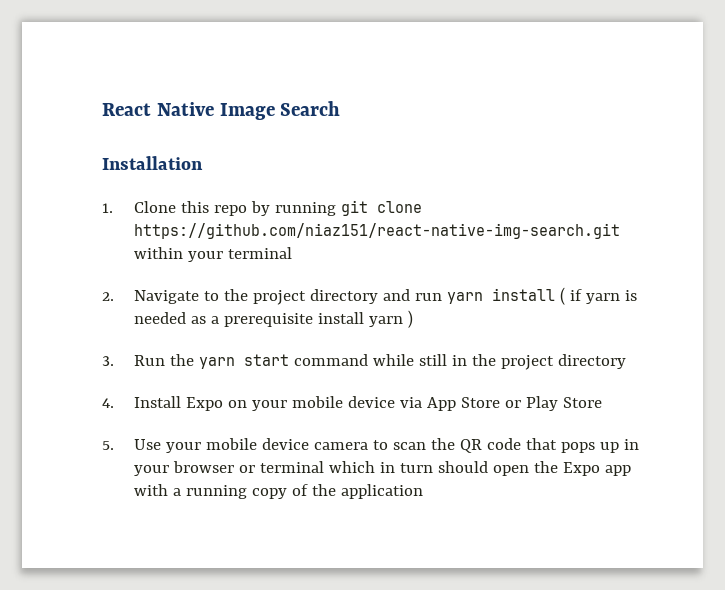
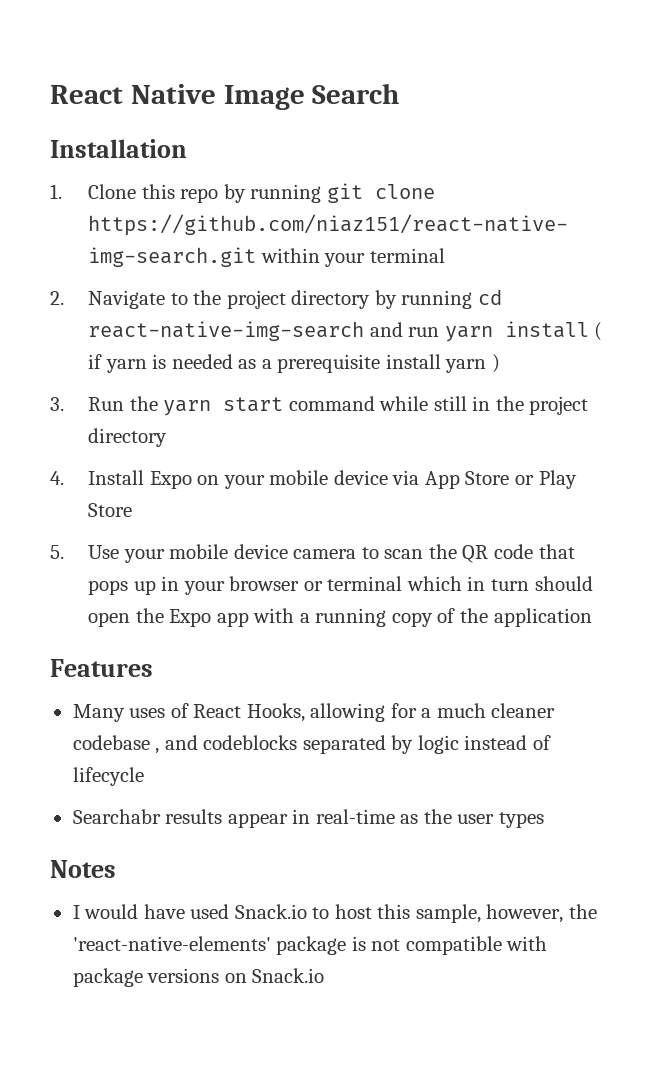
- 2. Navigate to the project directory and run yarn install ( if yarn is needed as a prerequisite install yarn )
+ 2. Navigate to the project directory by running cd react-native-img-search and run yarn install ( if yarn is needed as a prerequisite install yarn )
+ Features
+ Many uses of React Hooks, allowing for a much cleaner codebase , and codeblocks separated by logic instead of lifecycle
+ Searchabr results appear in real-time as the user types
+ Notes
+ I would have used Snack.io to host this sample, however, the 'react-native-elements' package is not compatible with package versions on Snack.io

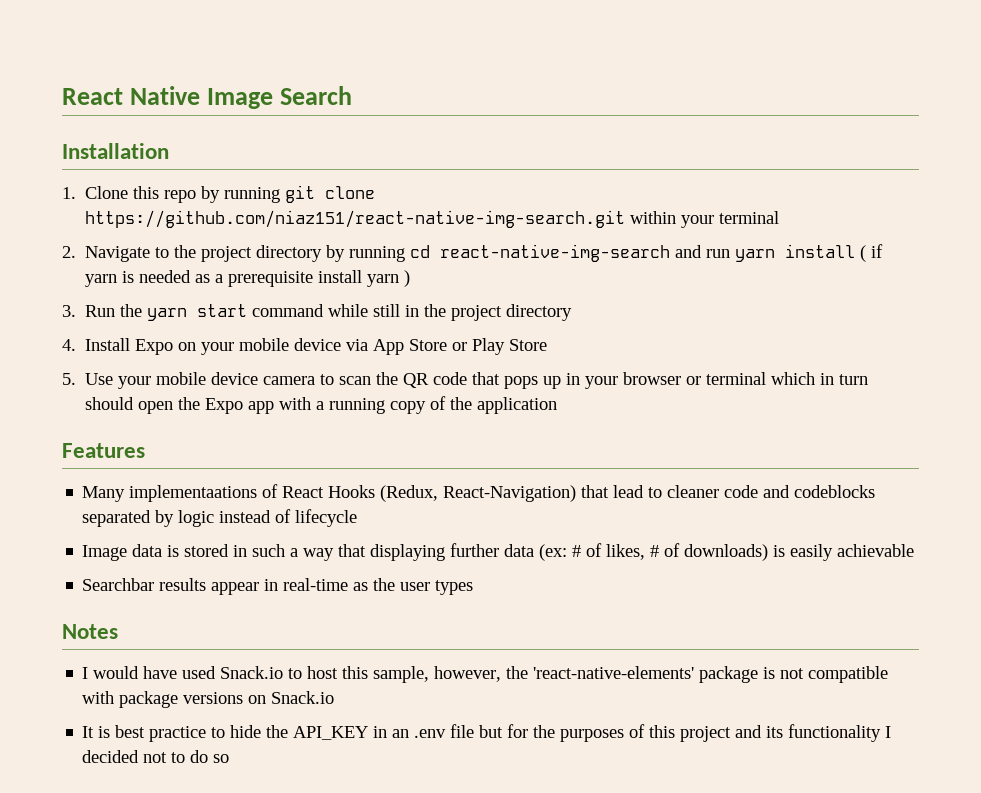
- Many uses of React Hooks, allowing for a much cleaner codebase , and codeblocks separated by logic instead of lifecycle
+ Many implementaations of React Hooks (Redux, React-Navigation) that lead to cleaner code and codeblocks separated by logic instead of lifecycle
- Searchabr results appear in real-time as the user types
+ Image data is stored in such a way that displaying further data (ex: # of likes, # of downloads) is easily achievable
+ Searchbar results appear in real-time as the user types
+ It is best practice to hide the API_KEY in an .env file but for the purposes of this project and its functionality I decided not to do so

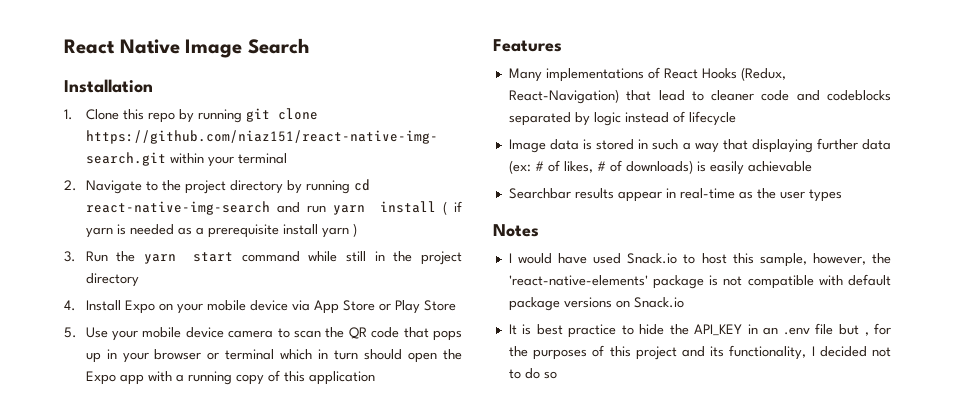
- 5. Use your mobile device camera to scan the QR code that pops up in your browser or terminal which in turn should open the Expo app with a running copy of the application
+ 5. Use your mobile device camera to scan the QR code that pops up in your browser or terminal which in turn should open the Expo app with a running copy of this application
- Many implementaations of React Hooks (Redux, React-Navigation) that lead to cleaner code and codeblocks separated by logic instead of lifecycle
+ Many implementations of React Hooks (Redux, React-Navigation) that lead to cleaner code and codeblocks separated by logic instead of lifecycle
- I would have used Snack.io to host this sample, however, the 'react-native-elements' package is not compatible with package versions on Snack.io
+ I would have used Snack.io to host this sample, however, the 'react-native-elements' package is not compatible with default package versions on Snack.io
- It is best practice to hide the API_KEY in an .env file but for the purposes of this project and its functionality I decided not to do so
+ It is best practice to hide the API_KEY in an .env file but , for the purposes of this project and its functionality, I decided not to do so

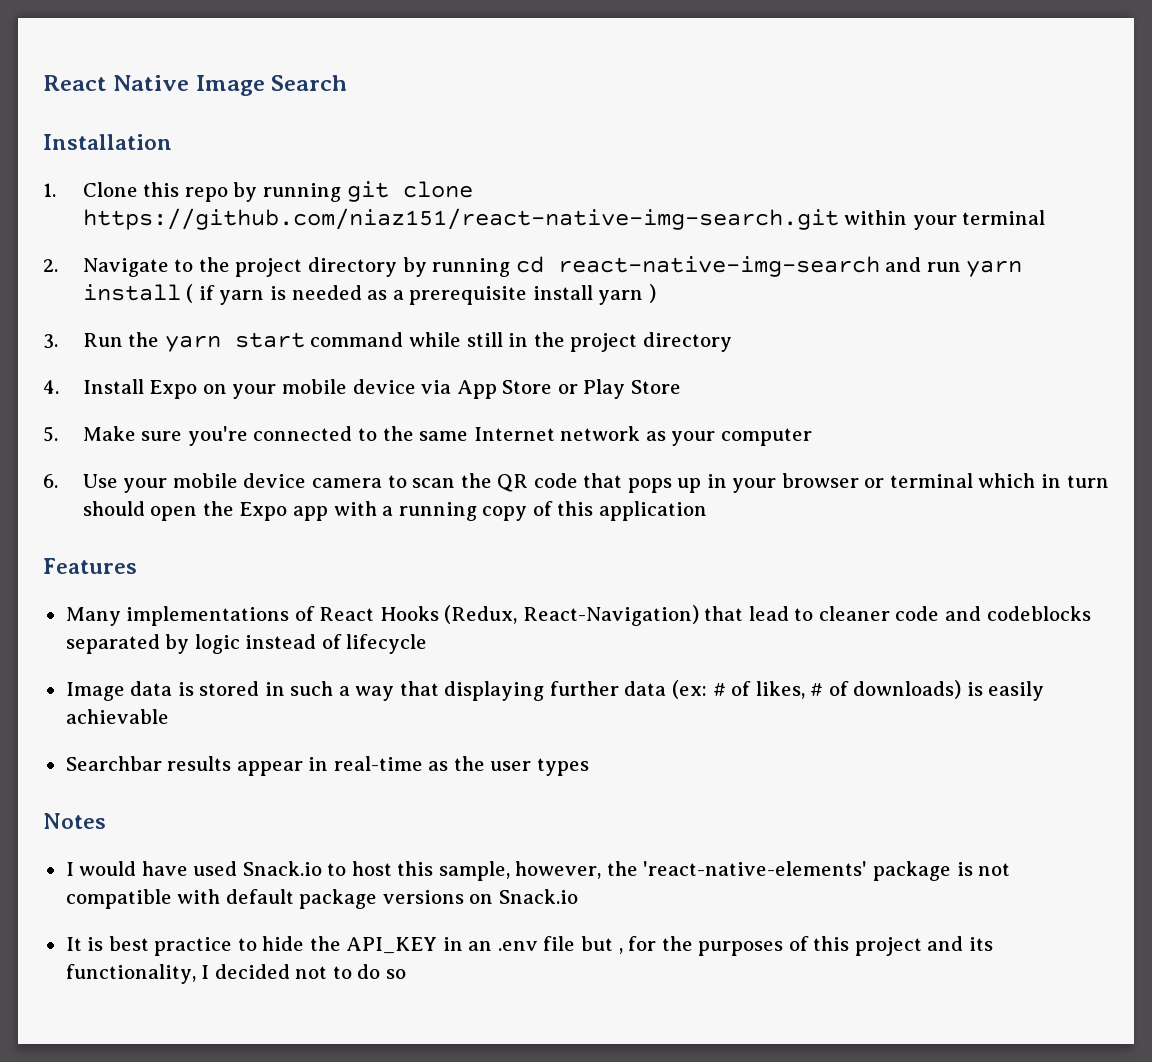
- 5. Use your mobile device camera to scan the QR code that pops up in your browser or terminal which in turn should open the Expo app with a running copy of this application
+ 5. Make sure you're connected to the same Internet network as your computer
+ 6. Use your mobile device camera to scan the QR code that pops up in your browser or terminal which in turn should open the Expo app with a running copy of this application

